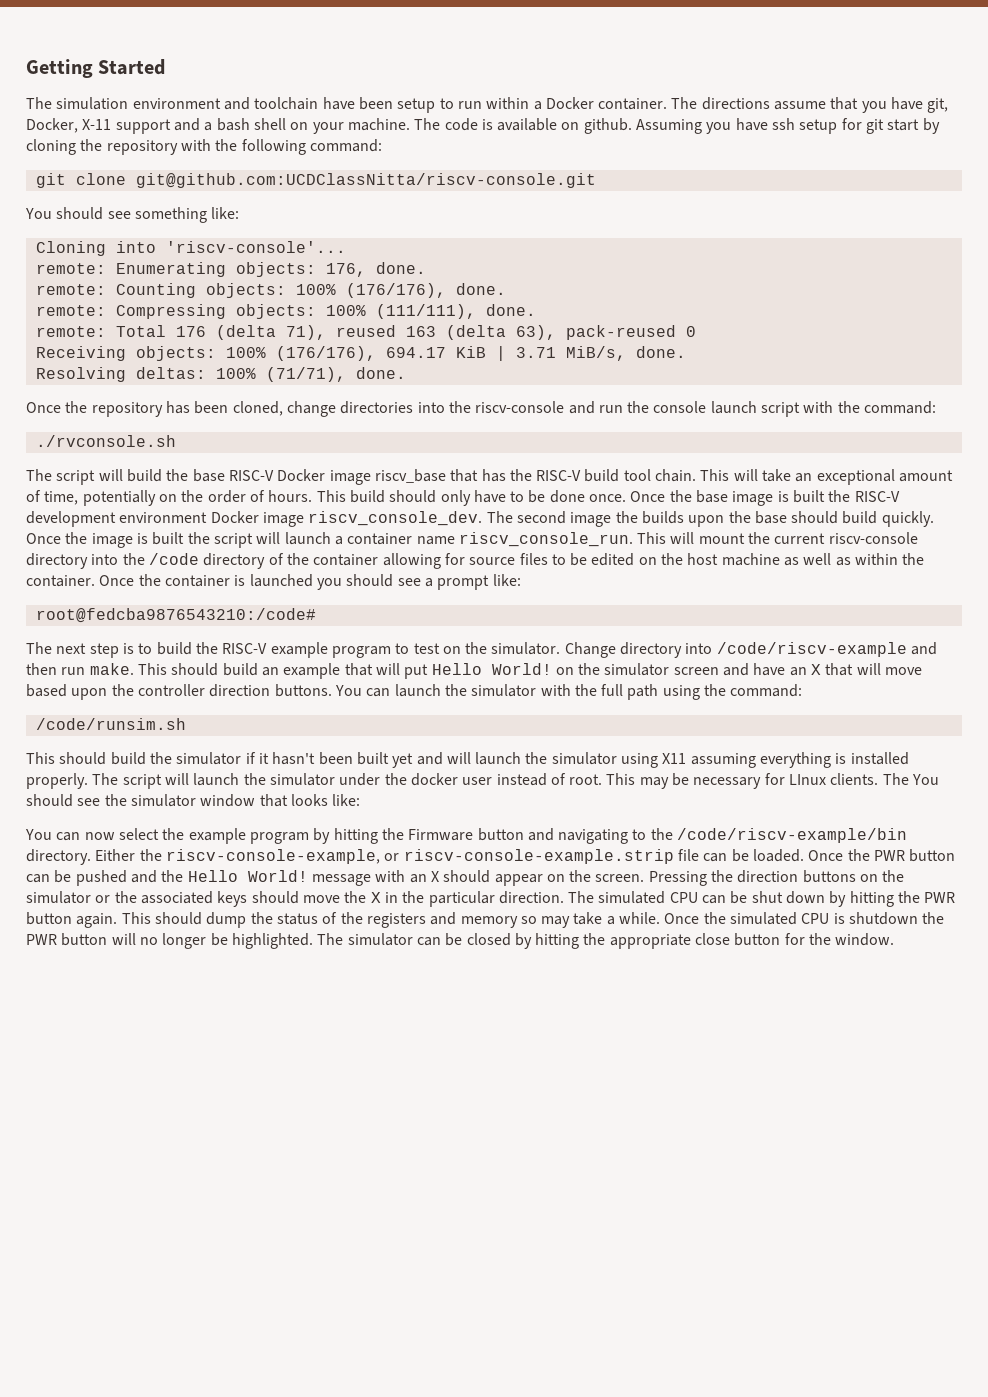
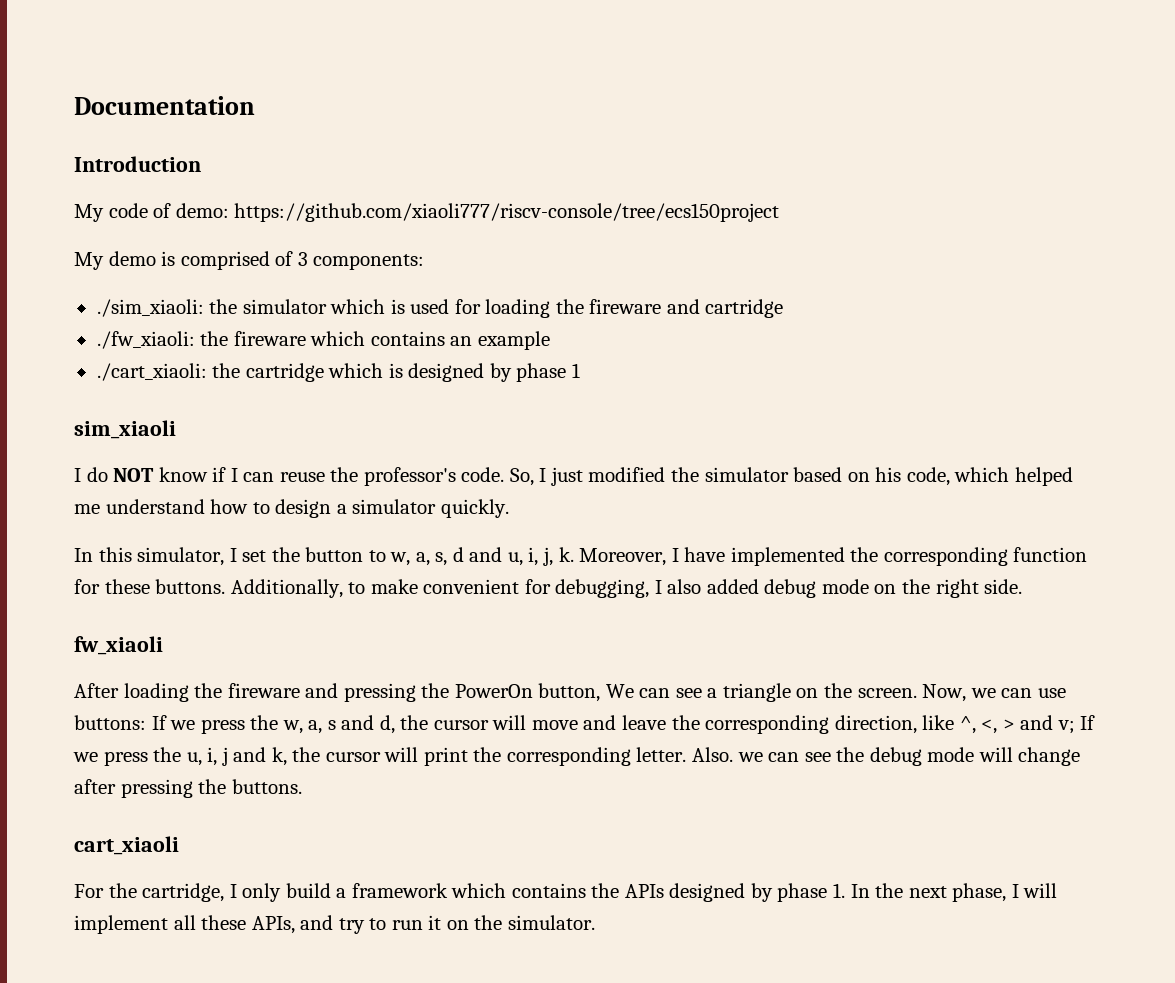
- Getting Started
- The simulation environment and toolchain have been setup to run within a Docker container. The directions assume that you have git, Docker, X-11 support and a bash shell on your machine. The code is available on github. Assuming you have ssh setup for git start by cloning the repository with the following command:
- git clone git@github.com:UCDClassNitta/riscv-console.git
- You should see something like:
- Cloning into 'riscv-console'...
- remote: Enumerating objects: 176, done.
- remote: Counting objects: 100% (176/176), done.
- remote: Compressing objects: 100% (111/111), done.
- remote: Total 176 (delta 71), reused 163 (delta 63), pack-reused 0
- Receiving objects: 100% (176/176), 694.17 KiB | 3.71 MiB/s, done.
- Resolving deltas: 100% (71/71), done.
- Once the repository has been cloned, change directories into the riscv-console and run the console launch script with the command:
- ./rvconsole.sh
- The script will build the base RISC-V Docker image riscv_base that has the RISC-V build tool chain. This will take an exceptional amount of time, potentially on the order of hours. This build should only have to be done once. Once the base image is built the RISC-V development environment Docker image riscv_console_dev. The second image the builds upon the base should build quickly. Once the image is built the script will launch a container name riscv_console_run. This will mount the current riscv-console directory into the /code directory of the container allowing for source files to be edited on the host machine as well as within the container. Once the container is launched you should see a prompt like:
- root@fedcba9876543210:/code#
- The next step is to build the RISC-V example program to test on the simulator. Change directory into /code/riscv-example and then run make. This should build an example that will put Hello World! on the simulator screen and have an X that will move based upon the controller direction buttons. You can launch the simulator with the full path using the command:
- /code/runsim.sh
- This should build the simulator if it hasn't been built yet and will launch the simulator using X11 assuming everything is installed properly. The script will launch the simulator under the docker user instead of root. This may be necessary for LInux clients. The You should see the simulator window that looks like:
- You can now select the example program by hitting the Firmware button and navigating to the /code/riscv-example/bin directory. Either the riscv-console-example, or riscv-console-example.strip file can be loaded. Once the PWR button can be pushed and the Hello World! message with an X should appear on the screen. Pressing the direction buttons on the simulator or the associated keys should move the X in the particular direction. The simulated CPU can be shut down by hitting the PWR button again. This should dump the status of the registers and memory so may take a while. Once the simulated CPU is shutdown the PWR button will no longer be highlighted. The simulator can be closed by hitting the appropriate close button for the window.
+ Documentation
+ Introduction
+ My code of demo: https://github.com/xiaoli777/riscv-console/tree/ecs150project
+ My demo is comprised of 3 components:
+ ./sim_xiaoli: the simulator which is used for loading the fireware and cartridge
+ ./fw_xiaoli: the fireware which contains an example
+ ./cart_xiaoli: the cartridge which is designed by phase 1
+ sim_xiaoli
+ I do NOT know if I can reuse the professor's code. So, I just modified the simulator based on his code, which helped me understand how to design a simulator quickly.
+ In this simulator, I set the button to w, a, s, d and u, i, j, k. Moreover, I have implemented the corresponding function for these buttons. Additionally, to make convenient for debugging, I also added debug mode on the right side.
+ fw_xiaoli
+ After loading the fireware and pressing the PowerOn button, We can see a triangle on the screen. Now, we can use buttons: If we press the w, a, s and d, the cursor will move and leave the corresponding direction, like ^, <, > and v; If we press the u, i, j and k, the cursor will print the corresponding letter. Also. we can see the debug mode will change after pressing the buttons.
+ cart_xiaoli
+ For the cartridge, I only build a framework which contains the APIs designed by phase 1. In the next phase, I will implement all these APIs, and try to run it on the simulator.

